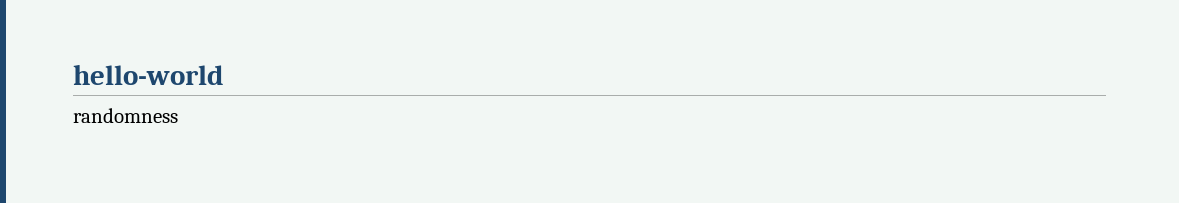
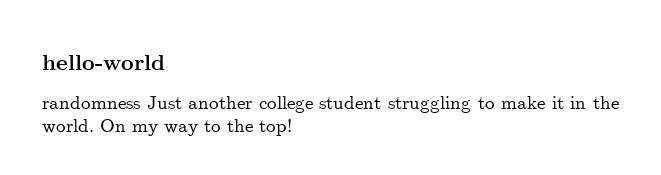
- randomness
+ randomness Just another college student struggling to make it in the world. On my way to the top!

